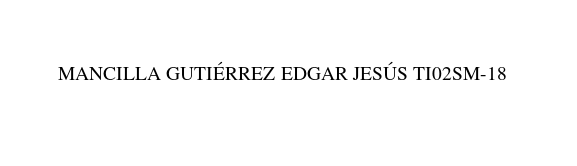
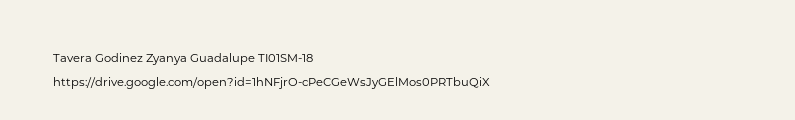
- MANCILLA GUTIÉRREZ EDGAR JESÚS TI02SM-18
+ Tavera Godinez Zyanya Guadalupe TI01SM-18
+ https://drive.google.com/open?id=1hNFjrO-cPeCGeWsJyGElMos0PRTbuQiX

